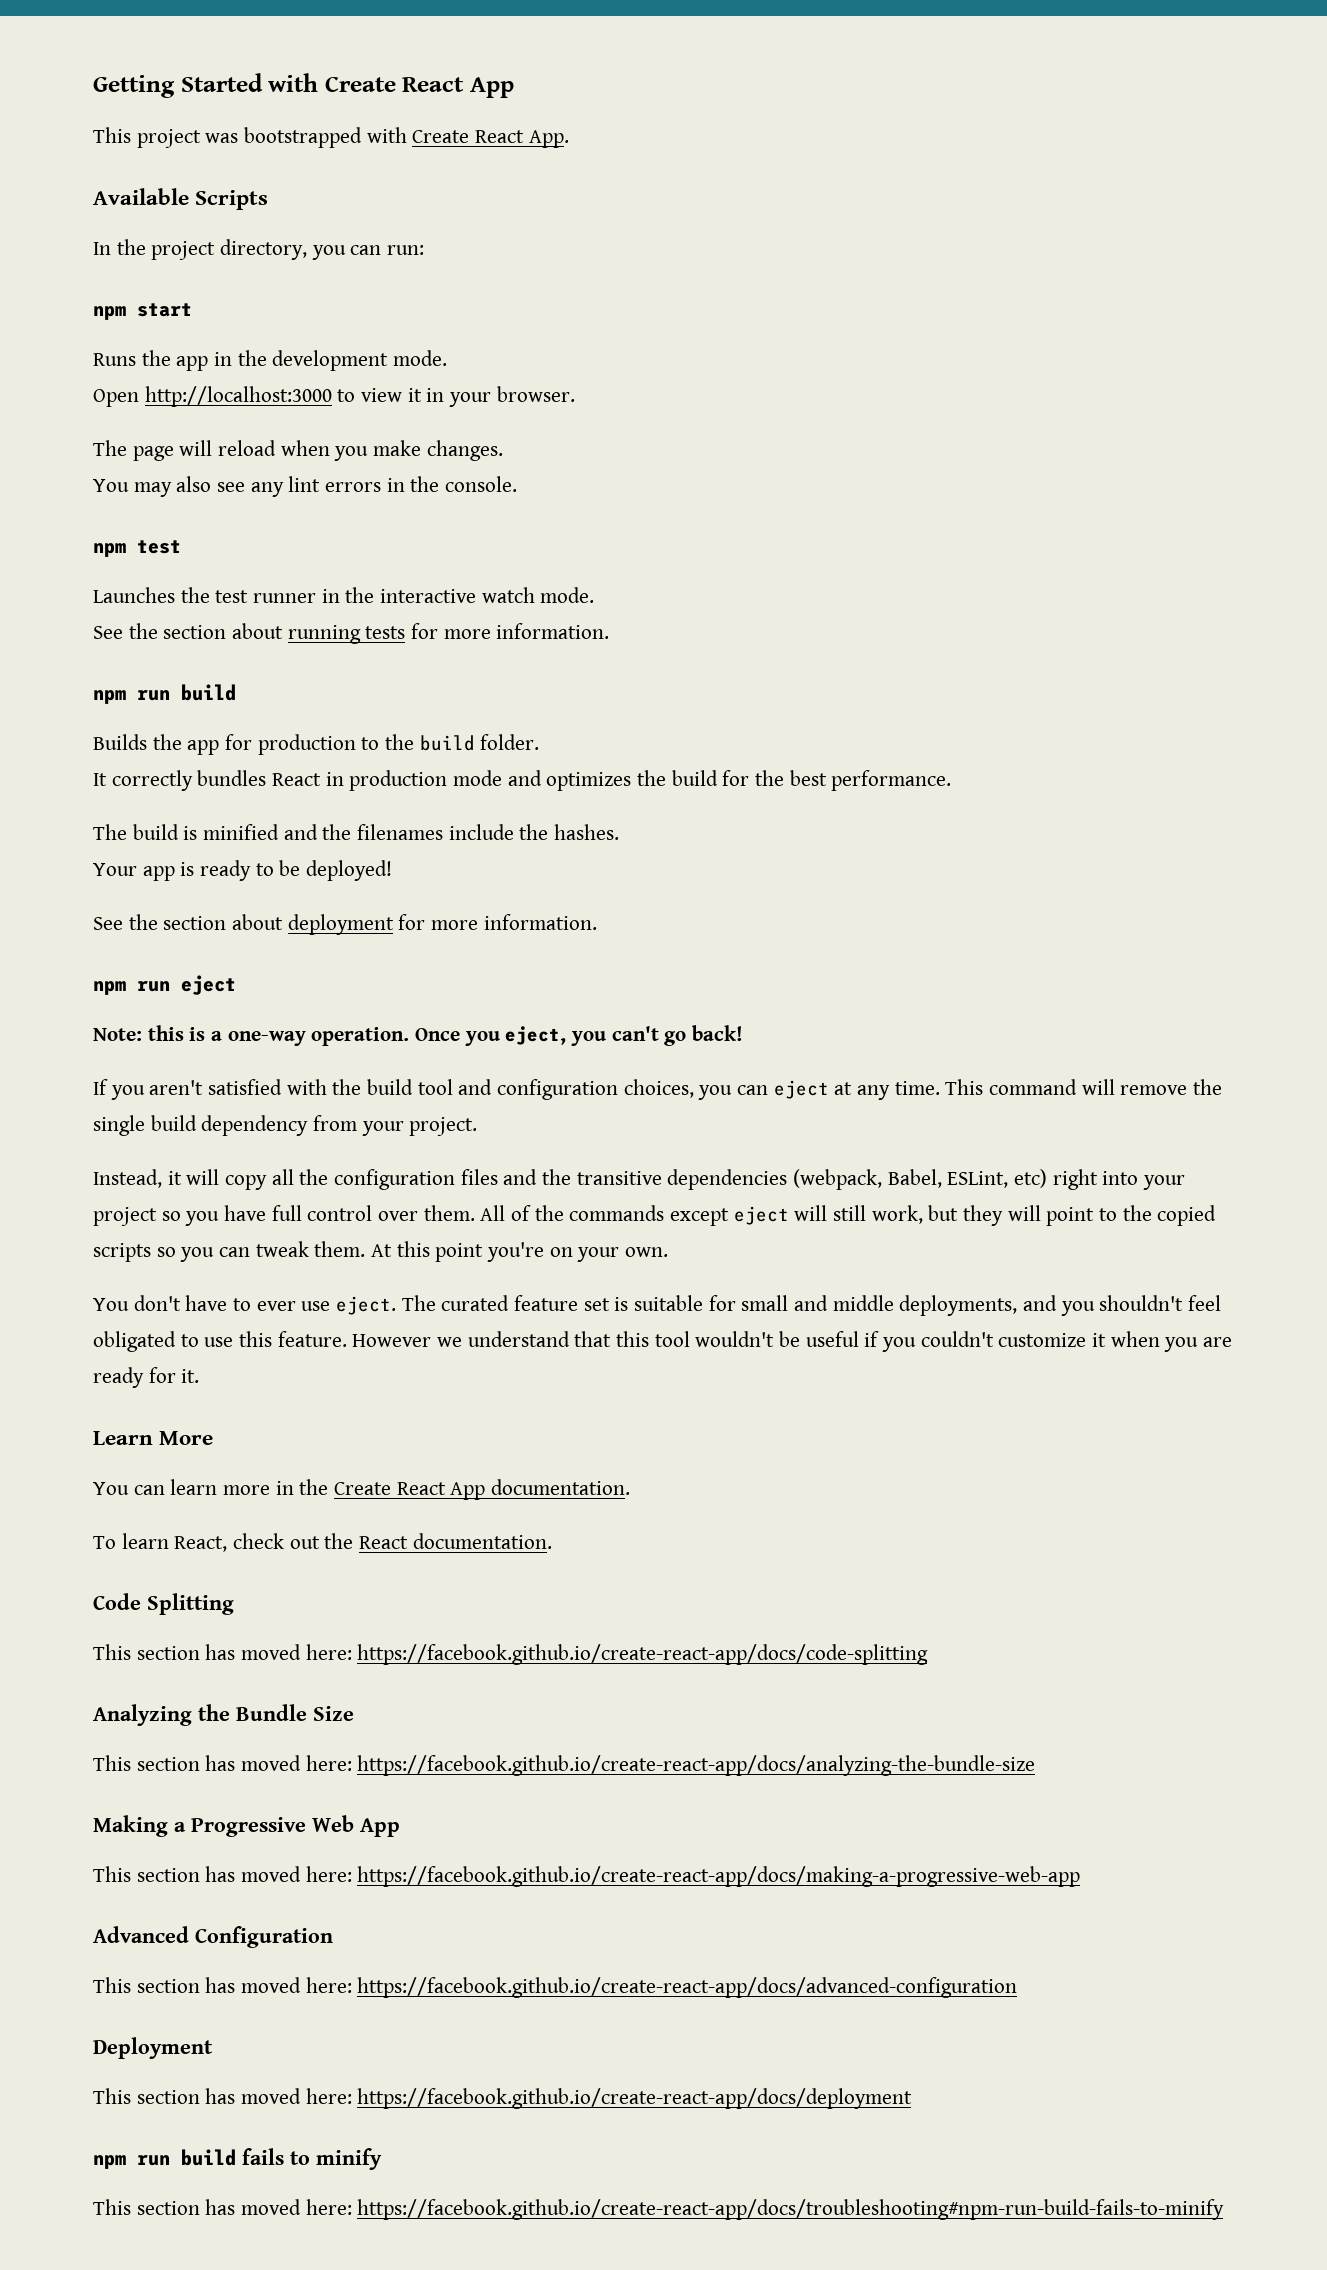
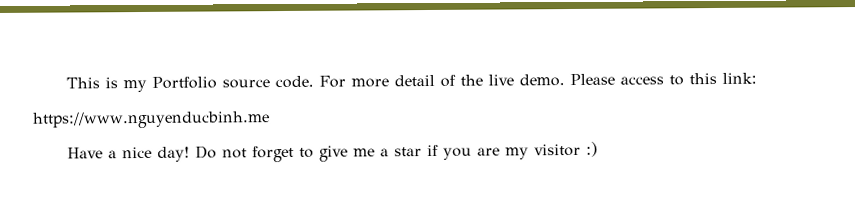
- Getting Started with Create React App
- This project was bootstrapped with Create React App.
- Available Scripts
- In the project directory, you can run:
- npm start
- Runs the app in the development mode.
- Open http://localhost:3000 to view it in your browser.
- The page will reload when you make changes.
- You may also see any lint errors in the console.
- npm test
- Launches the test runner in the interactive watch mode.
- See the section about running tests for more information.
- npm run build
- Builds the app for production to the build folder.
- It correctly bundles React in production mode and optimizes the build for the best performance.
- The build is minified and the filenames include the hashes.
- Your app is ready to be deployed!
- See the section about deployment for more information.
- npm run eject
- Note: this is a one-way operation. Once you eject, you can't go back!
- If you aren't satisfied with the build tool and configuration choices, you can eject at any time. This command will remove the single build dependency from your project.
- Instead, it will copy all the configuration files and the transitive dependencies (webpack, Babel, ESLint, etc) right into your project so you have full control over them. All of the commands except eject will still work, but they will point to the copied scripts so you can tweak them. At this point you're on your own.
- You don't have to ever use eject. The curated feature set is suitable for small and middle deployments, and you shouldn't feel obligated to use this feature. However we understand that this tool wouldn't be useful if you couldn't customize it when you are ready for it.
- Learn More
- You can learn more in the Create React App documentation.
- To learn React, check out the React documentation.
- Code Splitting
- This section has moved here: https://facebook.github.io/create-react-app/docs/code-splitting
- Analyzing the Bundle Size
- This section has moved here: https://facebook.github.io/create-react-app/docs/analyzing-the-bundle-size
- Making a Progressive Web App
- This section has moved here: https://facebook.github.io/create-react-app/docs/making-a-progressive-web-app
- Advanced Configuration
- This section has moved here: https://facebook.github.io/create-react-app/docs/advanced-configuration
- Deployment
- This section has moved here: https://facebook.github.io/create-react-app/docs/deployment
- npm run build fails to minify
- This section has moved here: https://facebook.github.io/create-react-app/docs/troubleshooting#npm-run-build-fails-to-minify
+ This is my Portfolio source code. For more detail of the live demo. Please access to this link:
+ https://www.nguyenducbinh.me
+ Have a nice day! Do not forget to give me a star if you are my visitor :)

